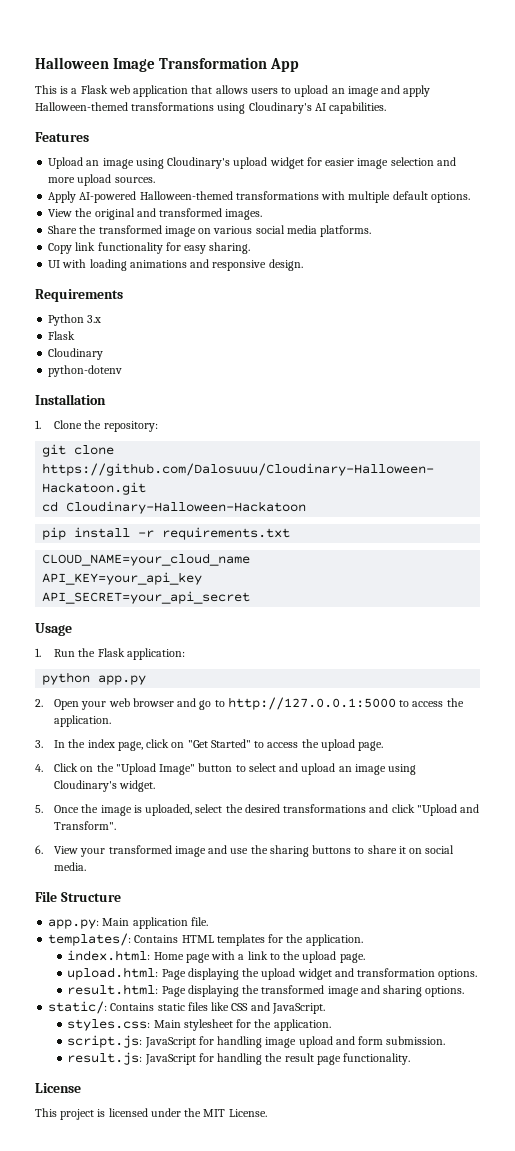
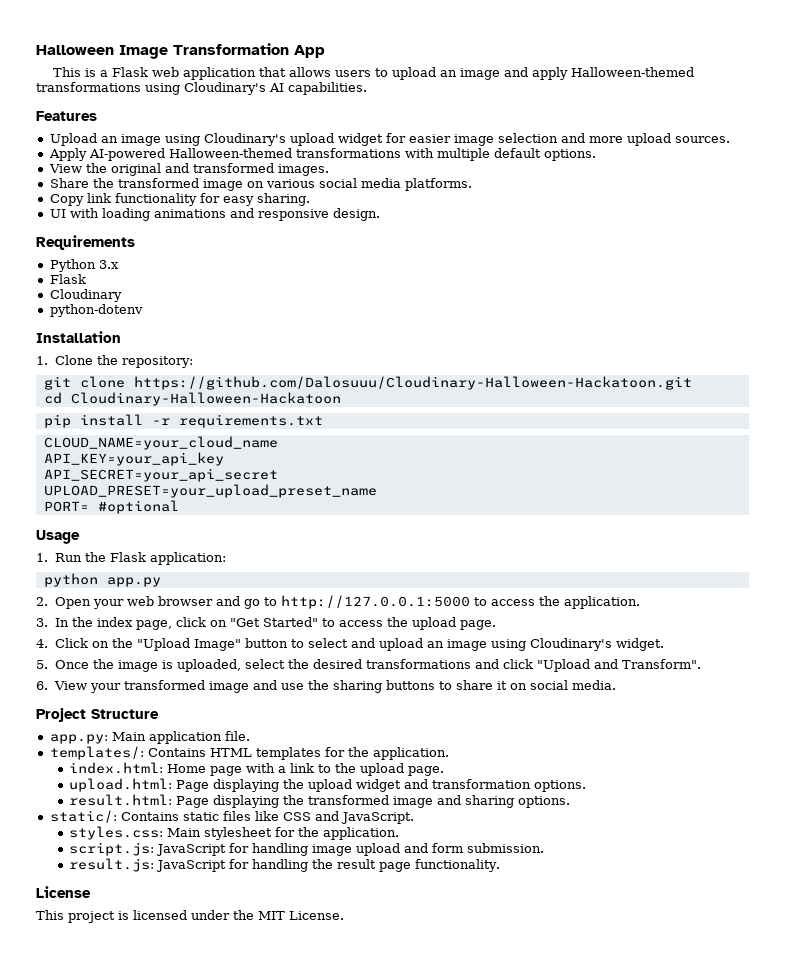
+ UPLOAD_PRESET=your_upload_preset_name
+ PORT= #optional
- File Structure
+ Project Structure

